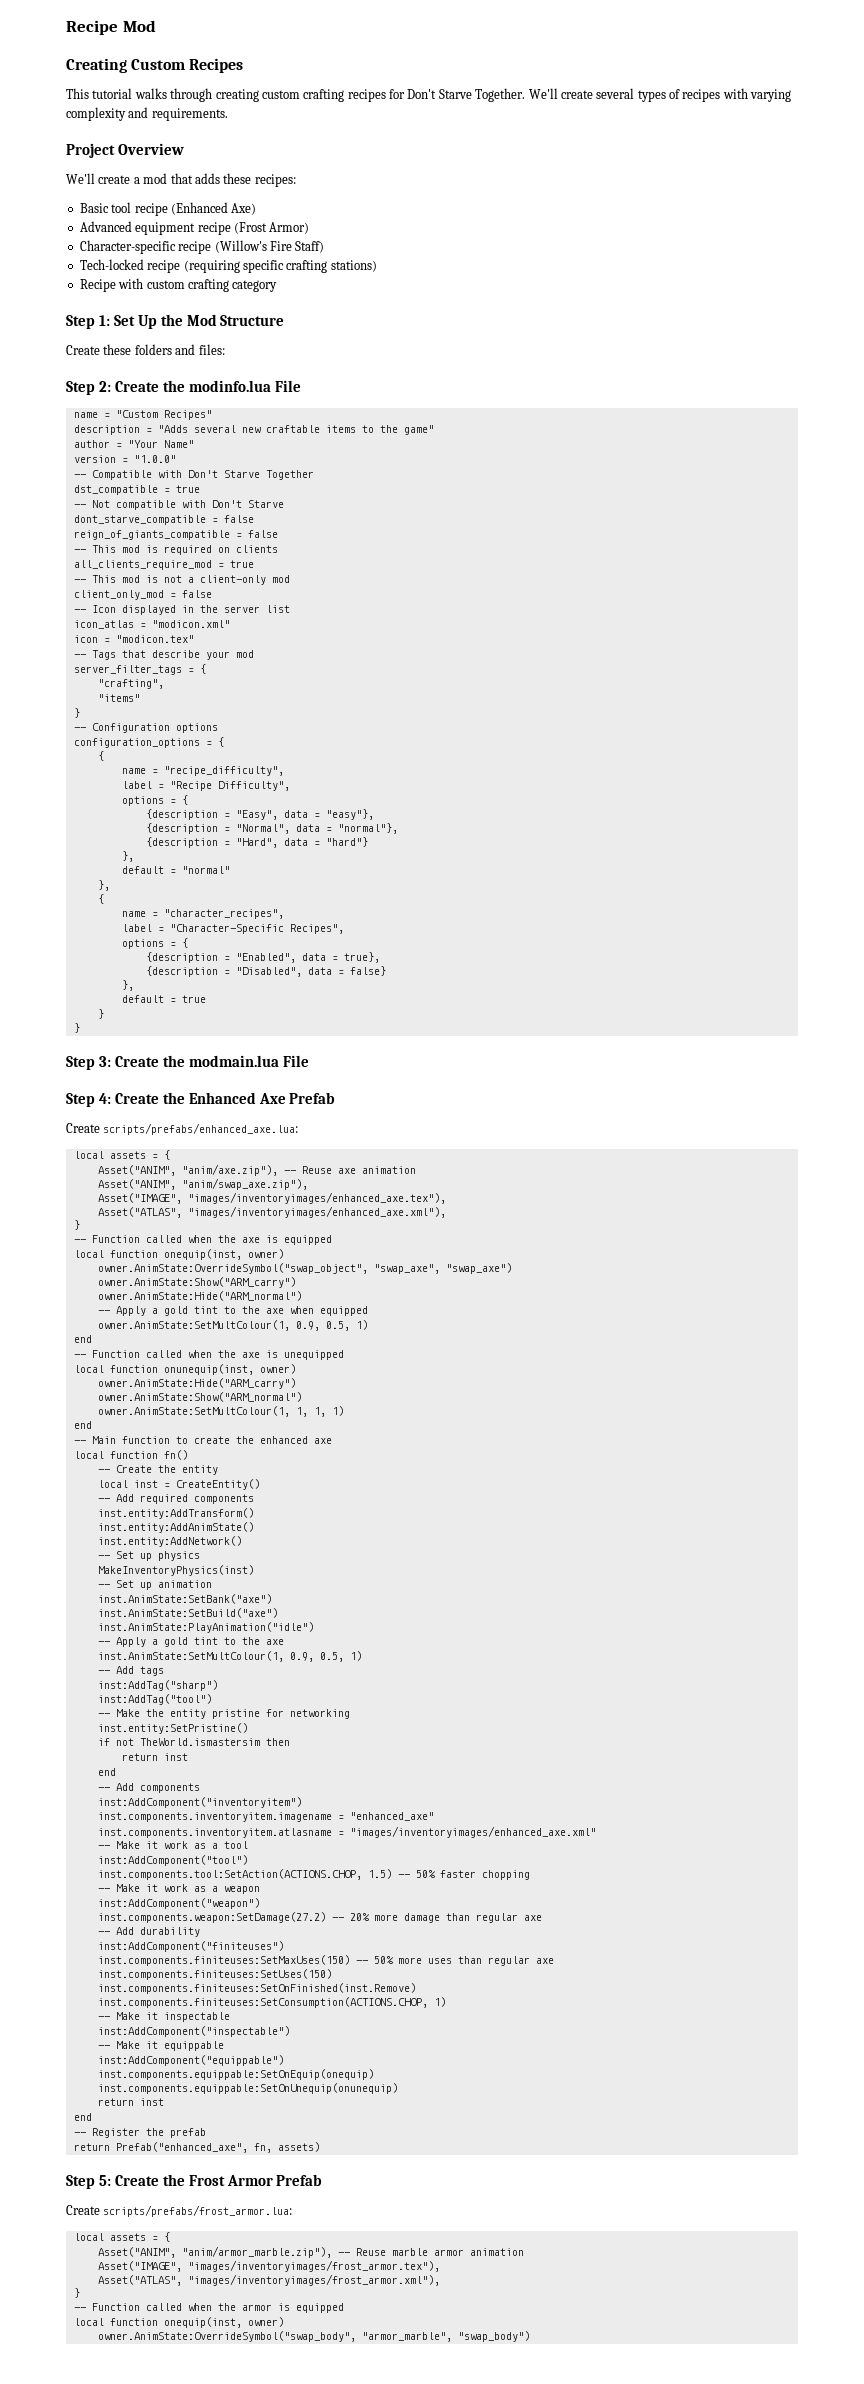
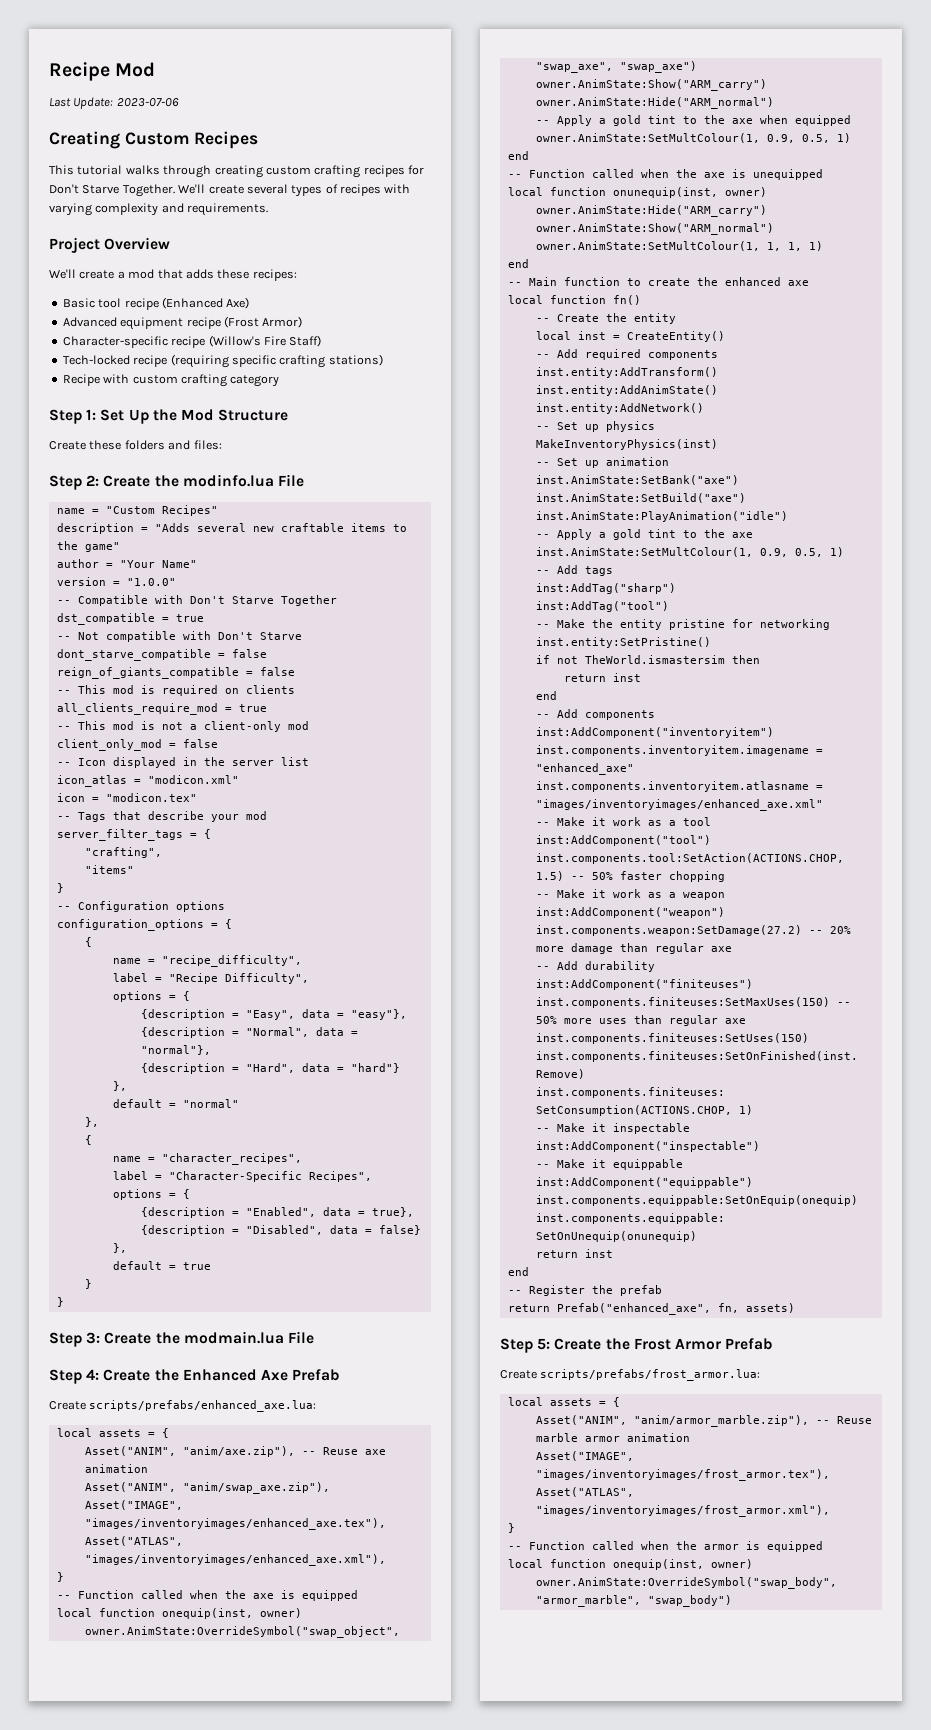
+ Last Update: 2023-07-06

